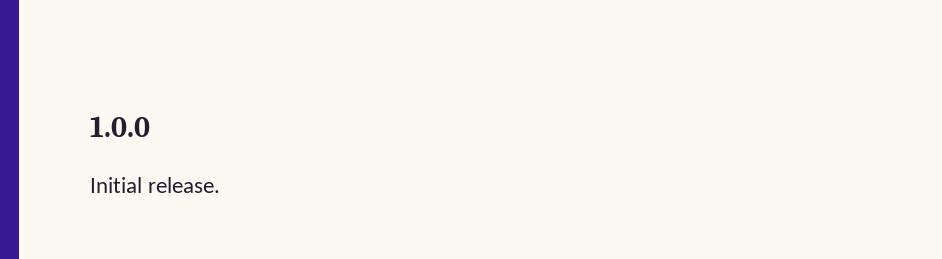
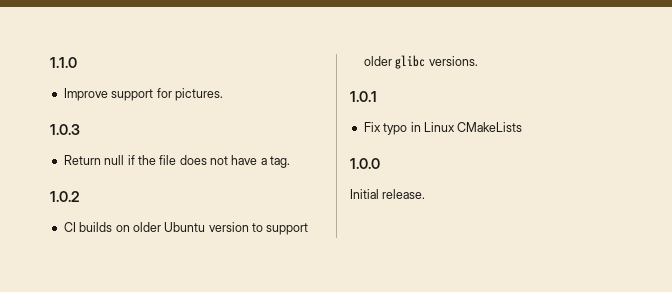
+ 1.1.0
+ Improve support for pictures.
+ 1.0.3
+ Return null if the file does not have a tag.
+ 1.0.2
+ CI builds on older Ubuntu version to support older glibc versions.
+ 1.0.1
+ Fix typo in Linux CMakeLists

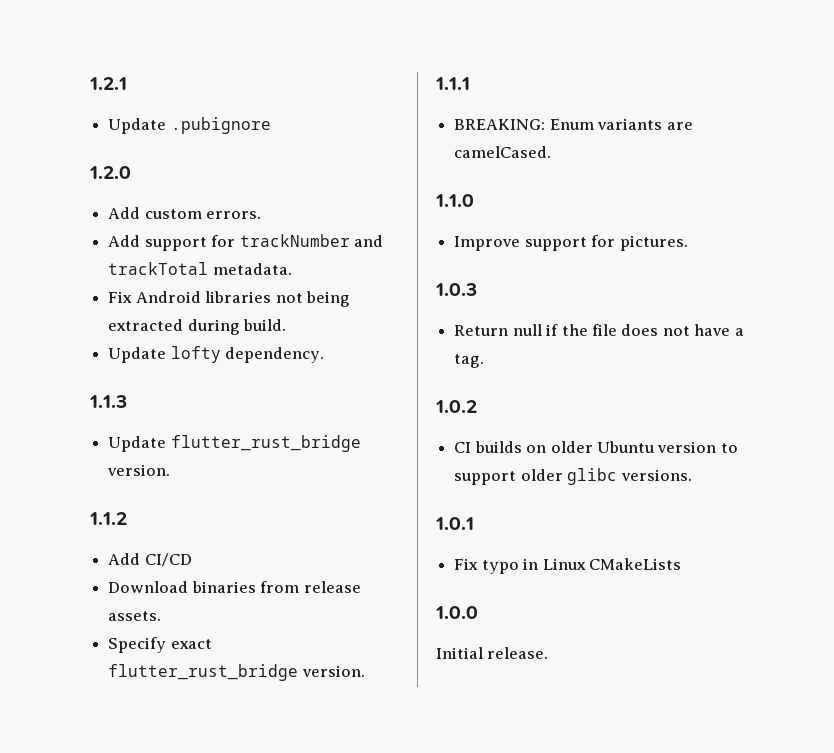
+ 1.2.1
+ Update .pubignore
+ 1.2.0
+ Add custom errors.
+ Add support for trackNumber and trackTotal metadata.
+ Fix Android libraries not being extracted during build.
+ Update lofty dependency.
+ 1.1.3
+ Update flutter_rust_bridge version.
+ 1.1.2
+ Add CI/CD
+ Download binaries from release assets.
+ Specify exact flutter_rust_bridge version.
+ 1.1.1
+ BREAKING: Enum variants are camelCased.

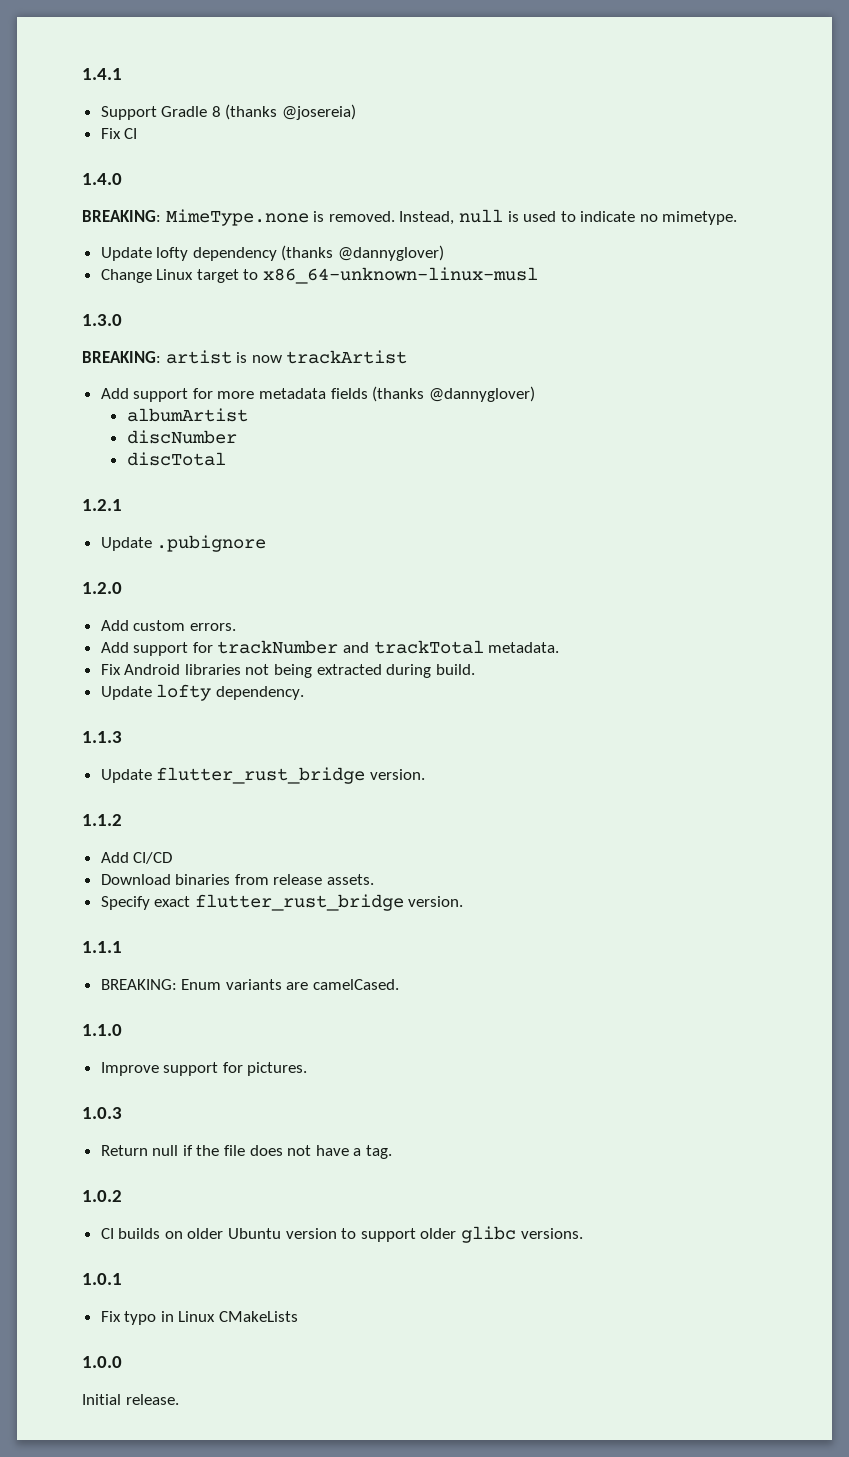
+ 1.4.1
+ Support Gradle 8 (thanks @josereia)
+ Fix CI
+ 1.4.0
+ BREAKING: MimeType.none is removed. Instead, null is used to indicate no mimetype.
+ Update lofty dependency (thanks @dannyglover)
+ Change Linux target to x86_64-unknown-linux-musl
+ 1.3.0
+ BREAKING: artist is now trackArtist
+ Add support for more metadata fields (thanks @dannyglover)
+ albumArtist
+ discNumber
+ discTotal

